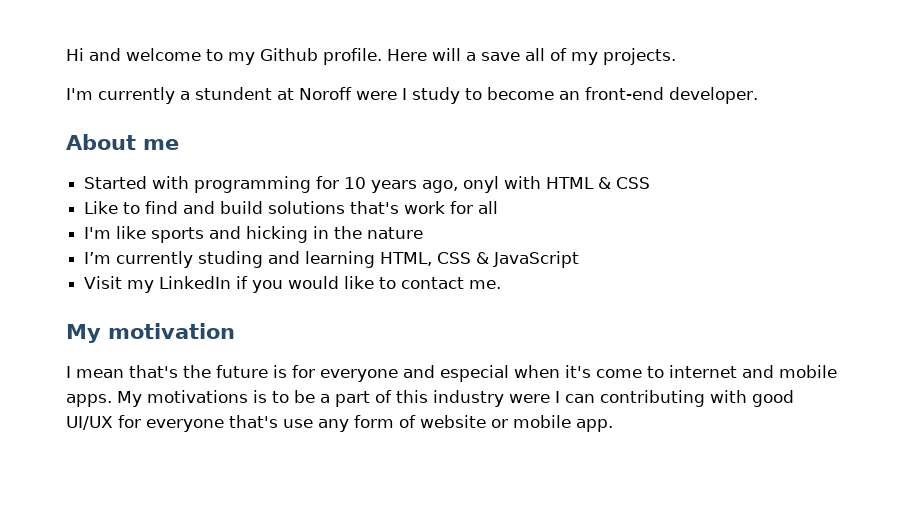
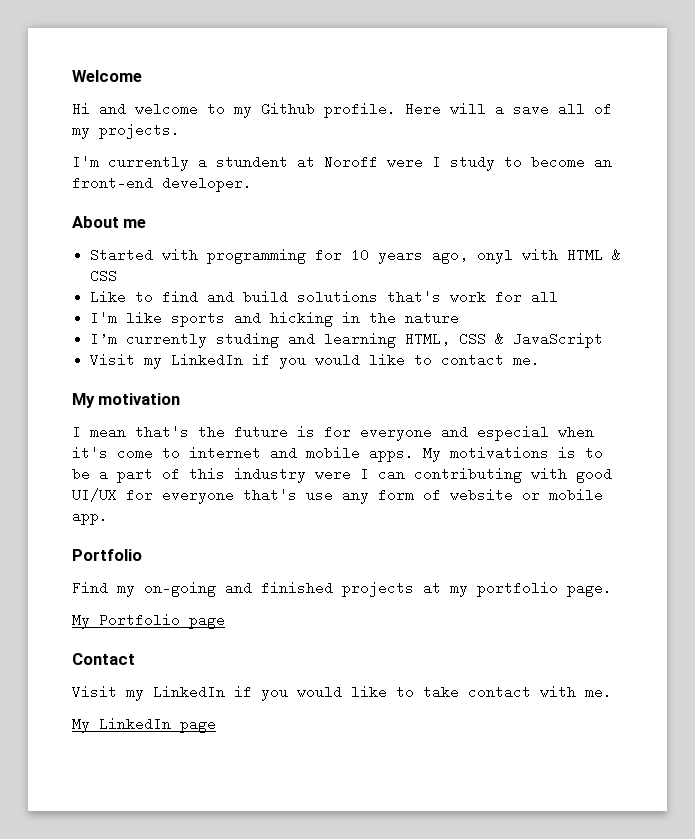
+ Welcome
  My motivations is to be a part of this industry were I can contributing with good UI/UX for everyone that's use any form of website or mobile app.
+ Portfolio
+ Find my on-going and finished projects at my portfolio page.
+ My Portfolio page
+ Contact
+ Visit my LinkedIn if you would like to take contact with me.
+ My LinkedIn page

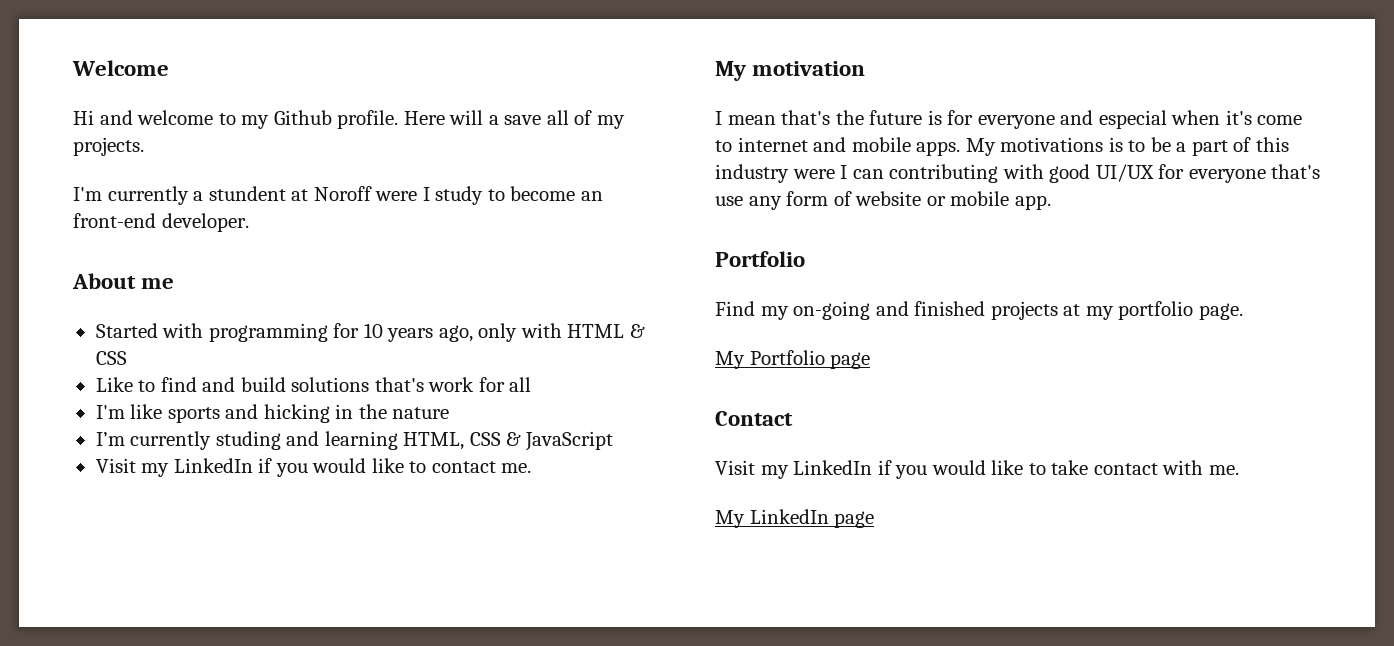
- Started with programming for 10 years ago, onyl with HTML & CSS
+ Started with programming for 10 years ago, only with HTML & CSS

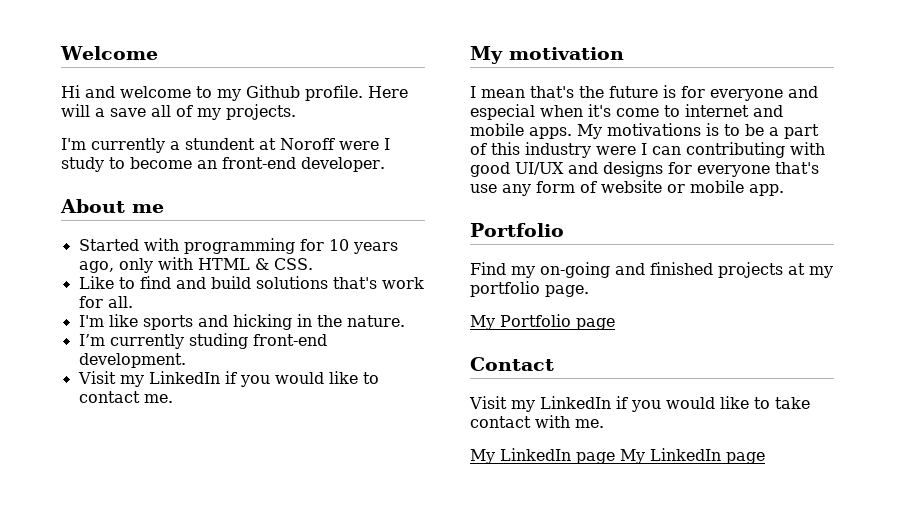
- Started with programming for 10 years ago, only with HTML & CSS
+ Started with programming for 10 years ago, only with HTML & CSS.
- Like to find and build solutions that's work for all
+ Like to find and build solutions that's work for all.
- I'm like sports and hicking in the nature
+ I'm like sports and hicking in the nature.
- I’m currently studing and learning HTML, CSS & JavaScript
+ I’m currently studing front-end development.
- My motivations is to be a part of this industry were I can contributing with good UI/UX for everyone that's use any form of website or mobile app.
+ My motivations is to be a part of this industry were I can contributing with good UI/UX and designs for everyone that's use any form of website or mobile app.
- My LinkedIn page
+ My LinkedIn page My LinkedIn page

